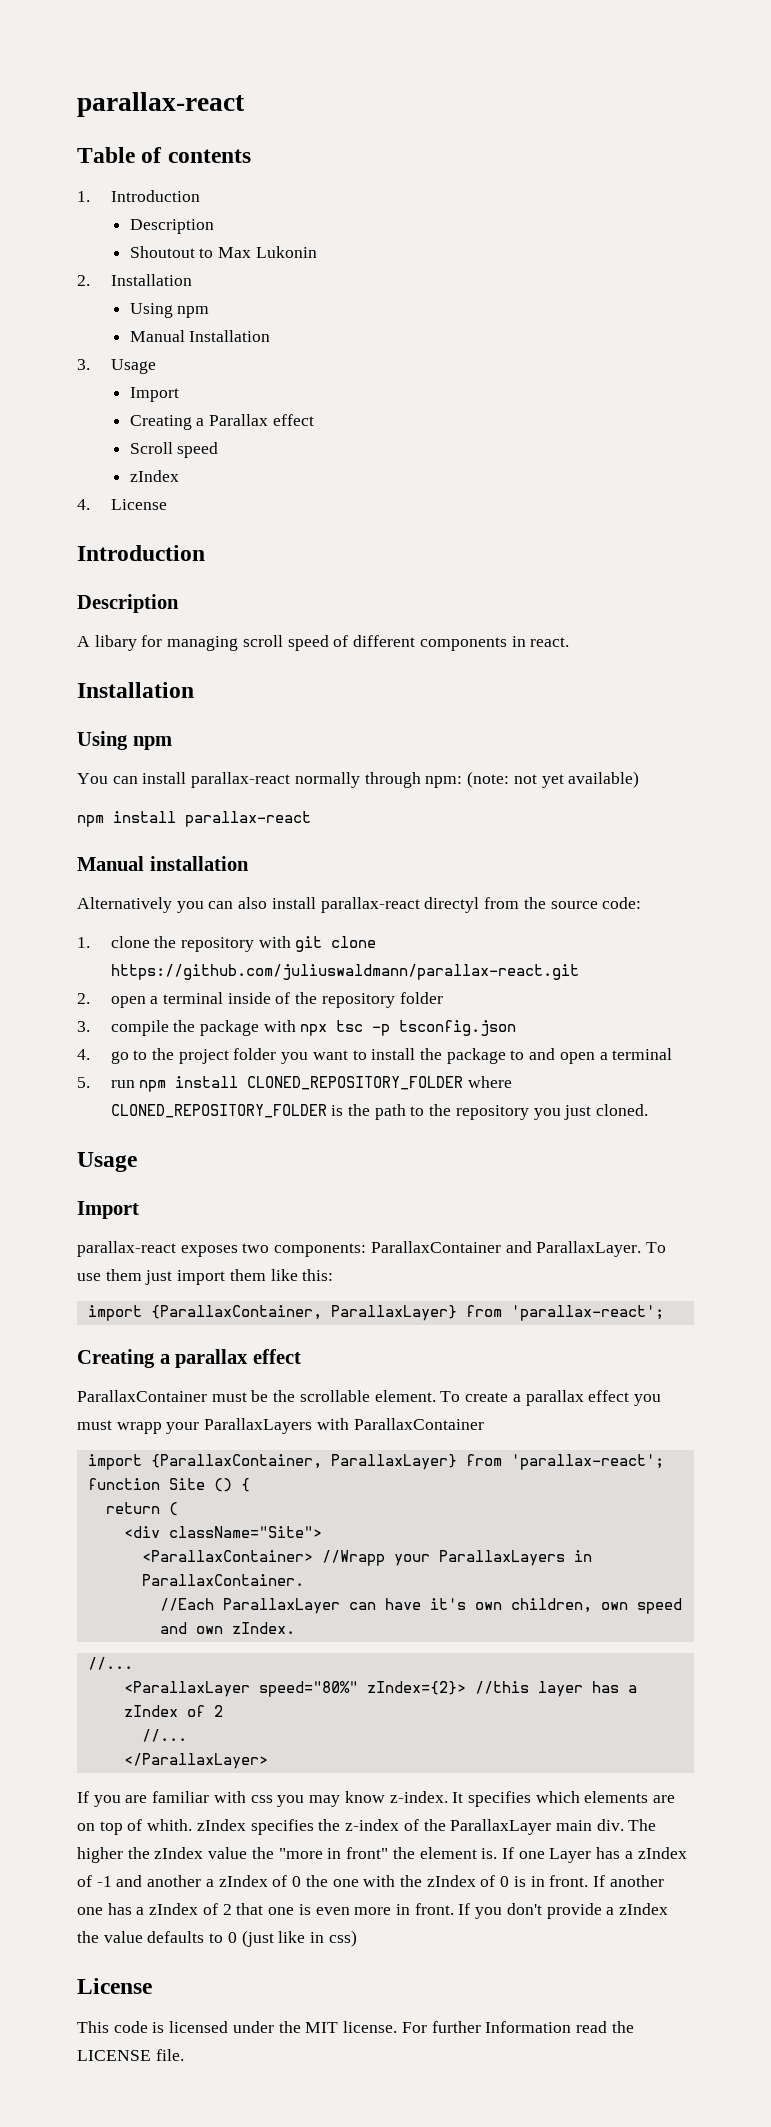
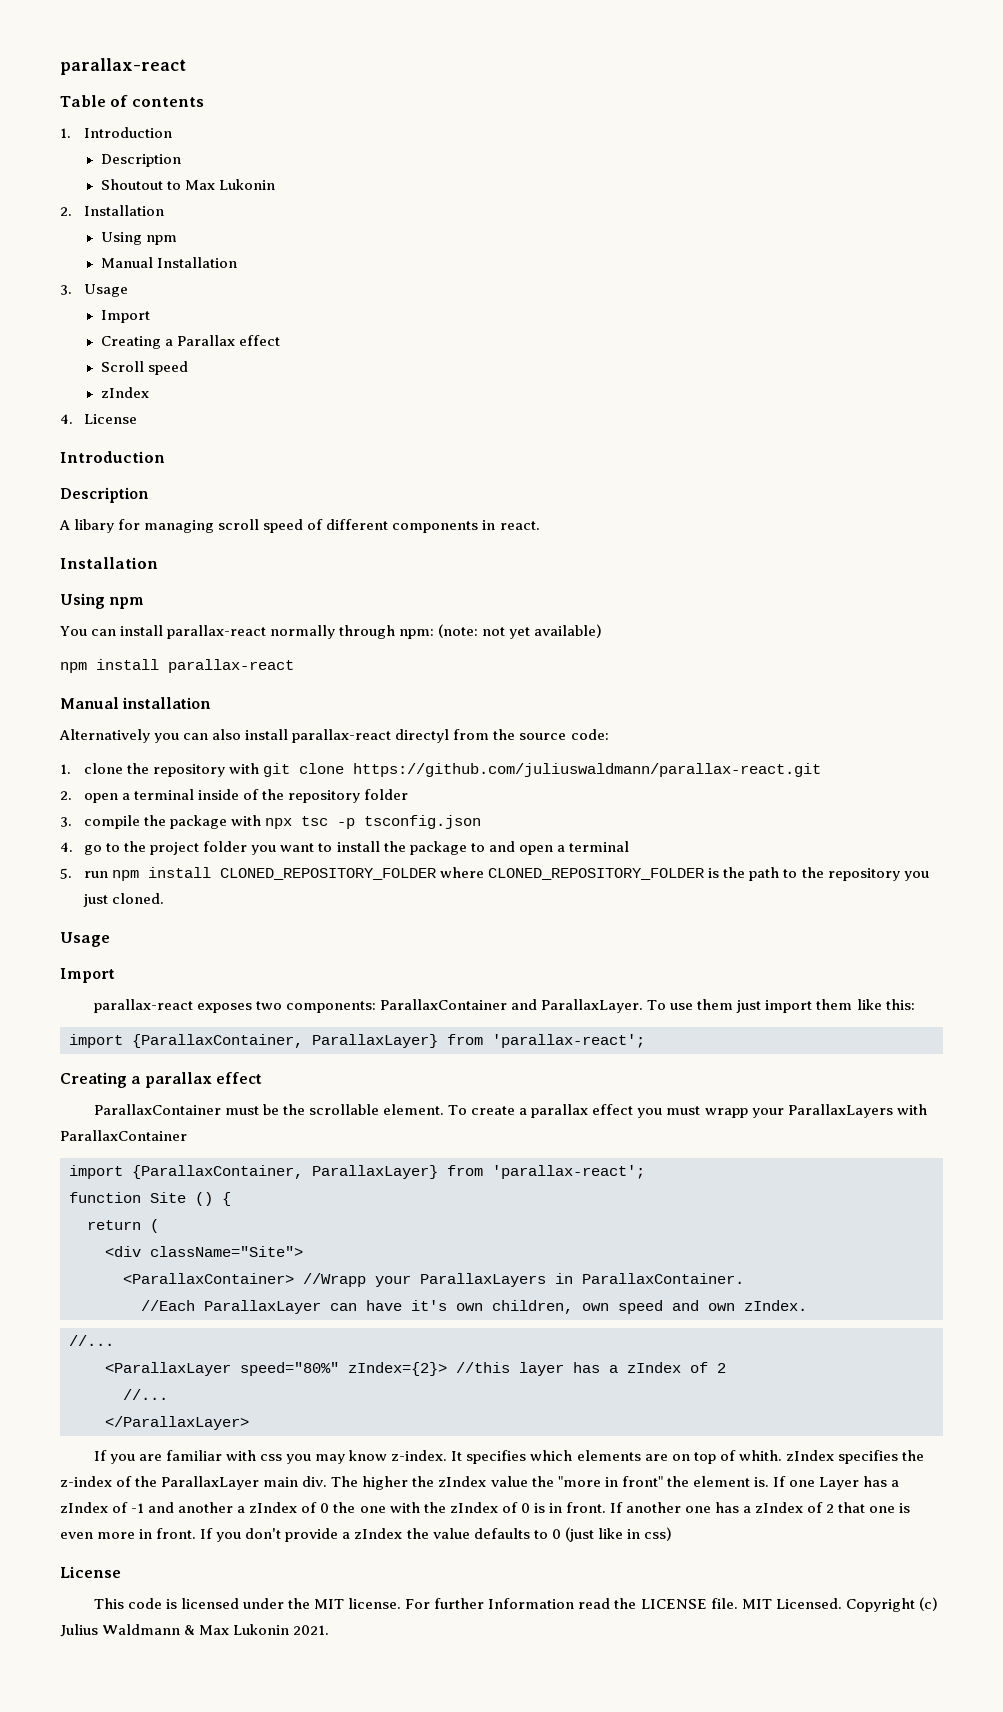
+ MIT Licensed. Copyright (c) Julius Waldmann & Max Lukonin 2021.

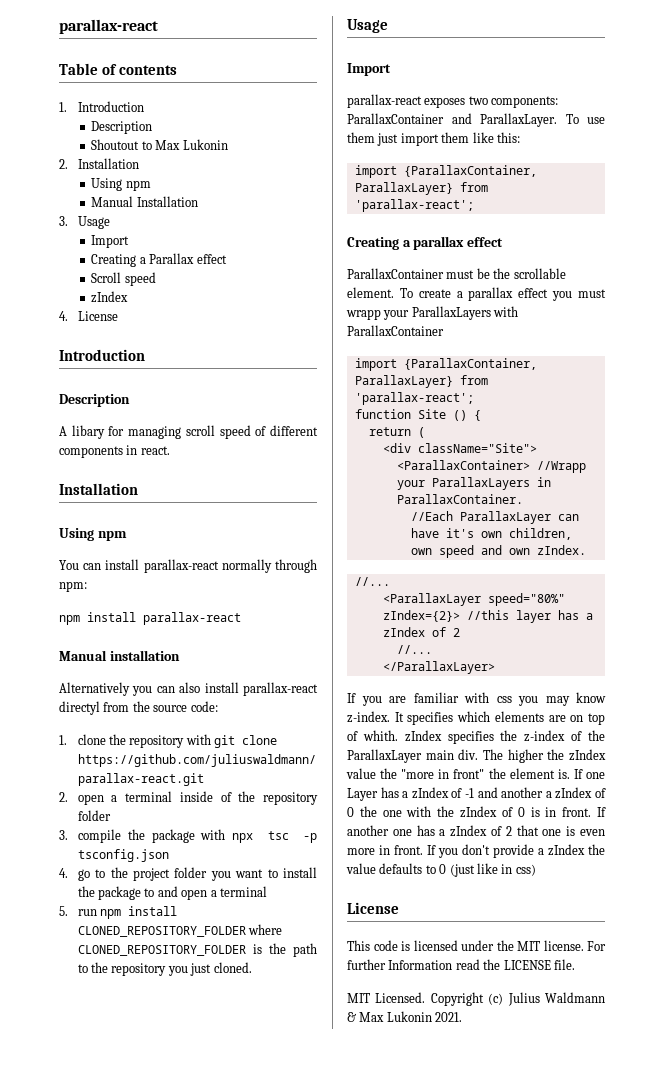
- You can install parallax-react normally through npm: (note: not yet available)
+ You can install parallax-react normally through npm:
- For further Information read the LICENSE file. MIT Licensed.
+ For further Information read the LICENSE file.
+ MIT Licensed.

